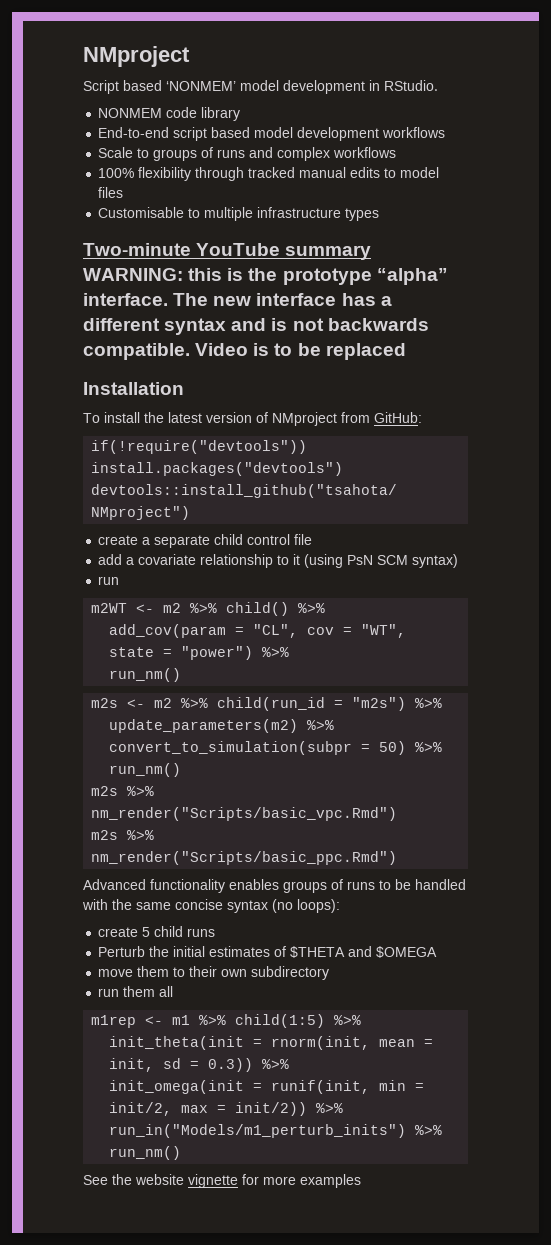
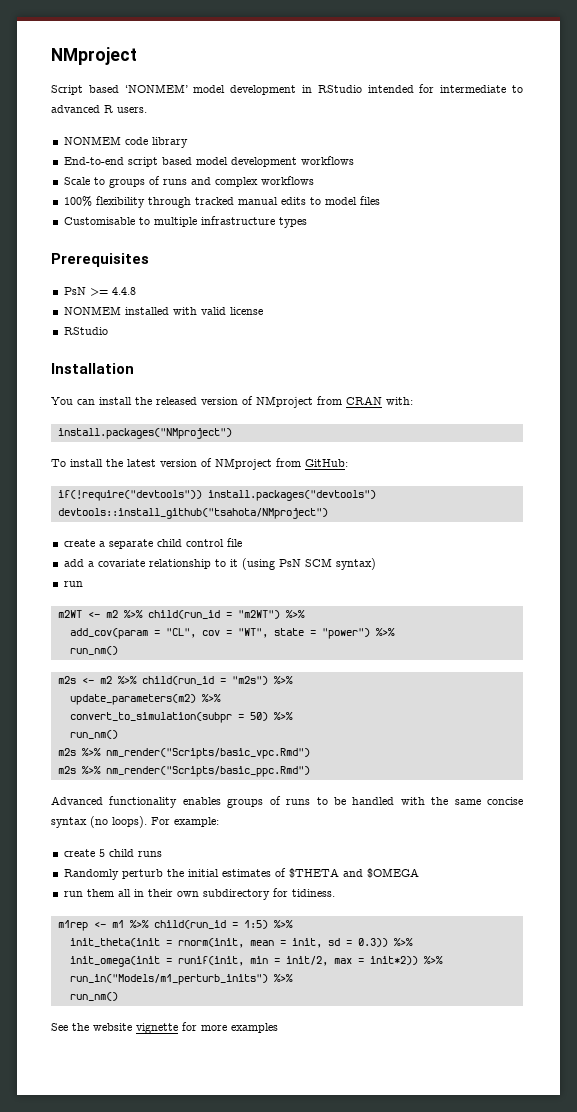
- Script based ‘NONMEM’ model development in RStudio.
+ Script based ‘NONMEM’ model development in RStudio intended for intermediate to advanced R users.
- Two-minute YouTube summary WARNING: this is the prototype “alpha” interface. The new interface has a different syntax and is not backwards compatible. Video is to be replaced
+ Prerequisites
+ PsN >= 4.4.8
+ NONMEM installed with valid license
+ RStudio
  Installation
+ You can install the released version of NMproject from CRAN with:
+ install.packages("NMproject")
- m2WT <- m2 %>% child() %>%
+ m2WT <- m2 %>% child(run_id = "m2WT") %>%
- Advanced functionality enables groups of runs to be handled with the same concise syntax (no loops):
+ Advanced functionality enables groups of runs to be handled with the same concise syntax (no loops). For example:
- Perturb the initial estimates of $THETA and $OMEGA
+ Randomly perturb the initial estimates of $THETA and $OMEGA
- move them to their own subdirectory
- run them all
+ run them all in their own subdirectory for tidiness.
- m1rep <- m1 %>% child(1:5) %>%
+ m1rep <- m1 %>% child(run_id = 1:5) %>%
- init_omega(init = runif(init, min = init/2, max = init/2)) %>%
+ init_omega(init = runif(init, min = init/2, max = init*2)) %>%

